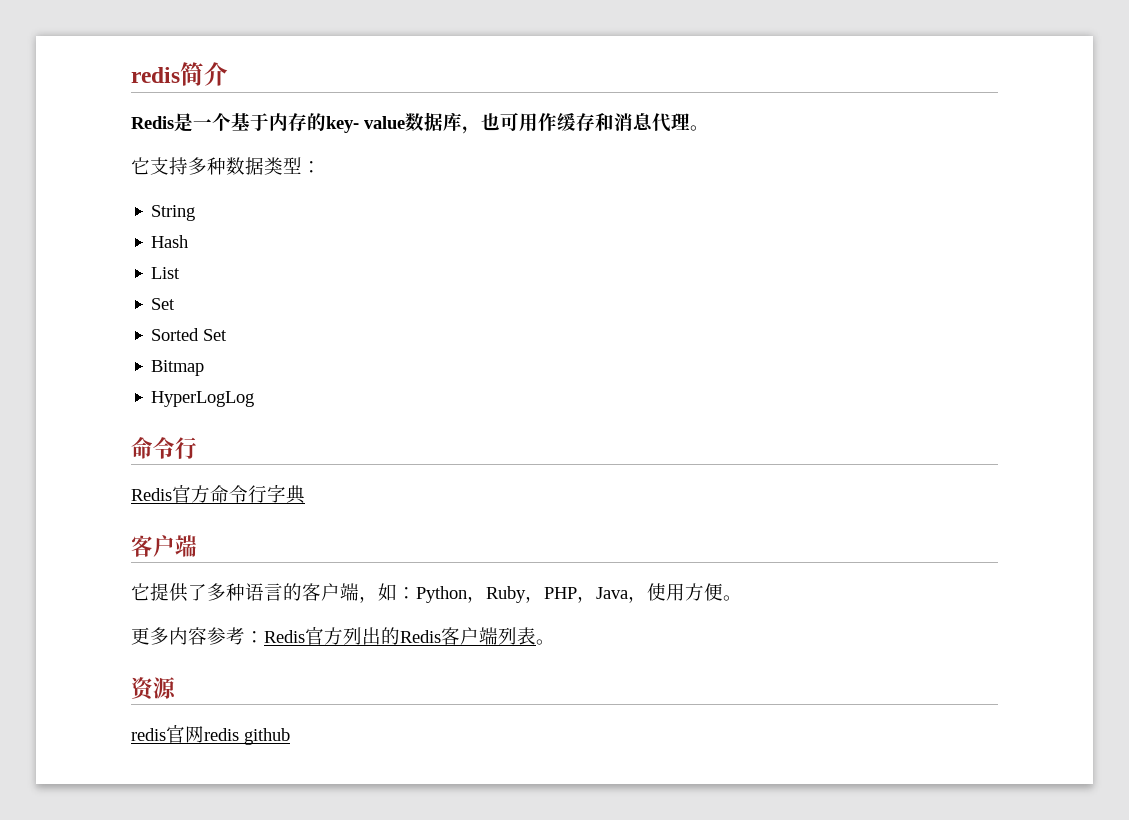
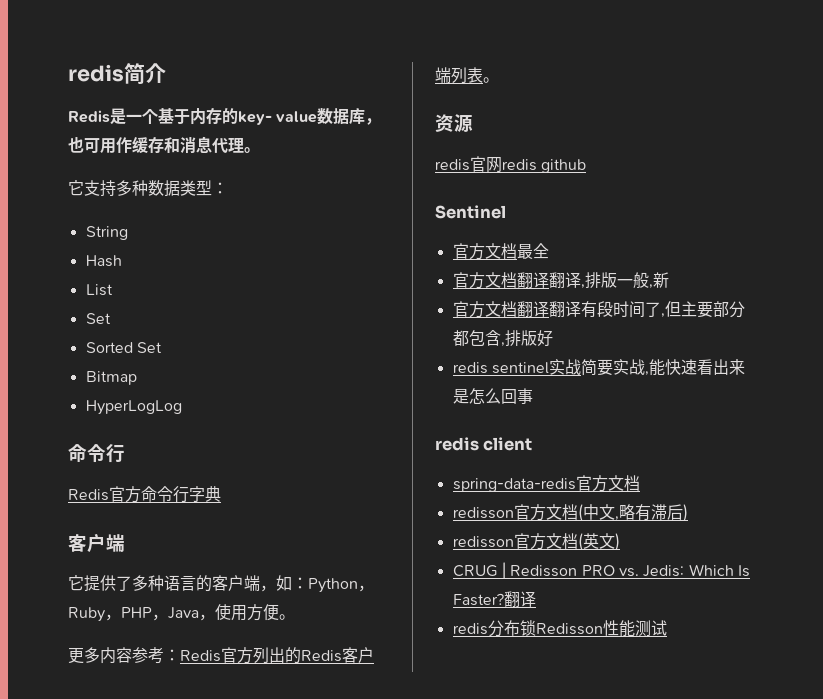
+ Sentinel
+ 官方文档最全
+ 官方文档翻译翻译,排版一般,新
+ 官方文档翻译翻译有段时间了,但主要部分都包含,排版好
+ redis sentinel实战简要实战,能快速看出来是怎么回事
+ redis client
+ spring-data-redis官方文档
+ redisson官方文档(中文,略有滞后)
+ redisson官方文档(英文)
+ CRUG | Redisson PRO vs. Jedis: Which Is Faster?翻译
+ redis分布锁Redisson性能测试

